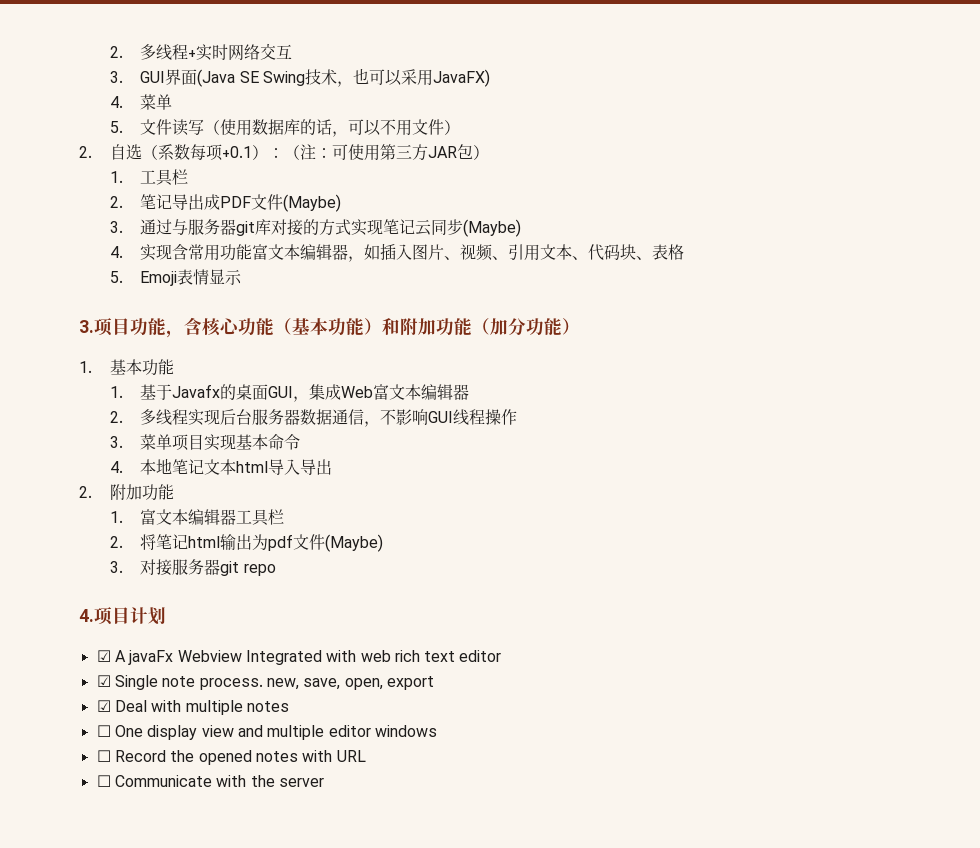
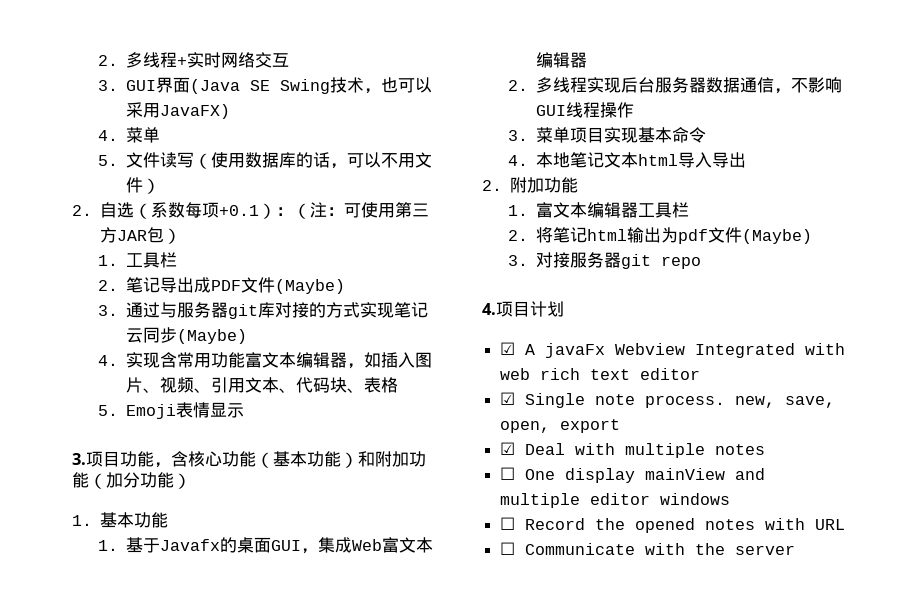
- ☐ One display view and multiple editor windows
+ ☐ One display mainView and multiple editor windows

